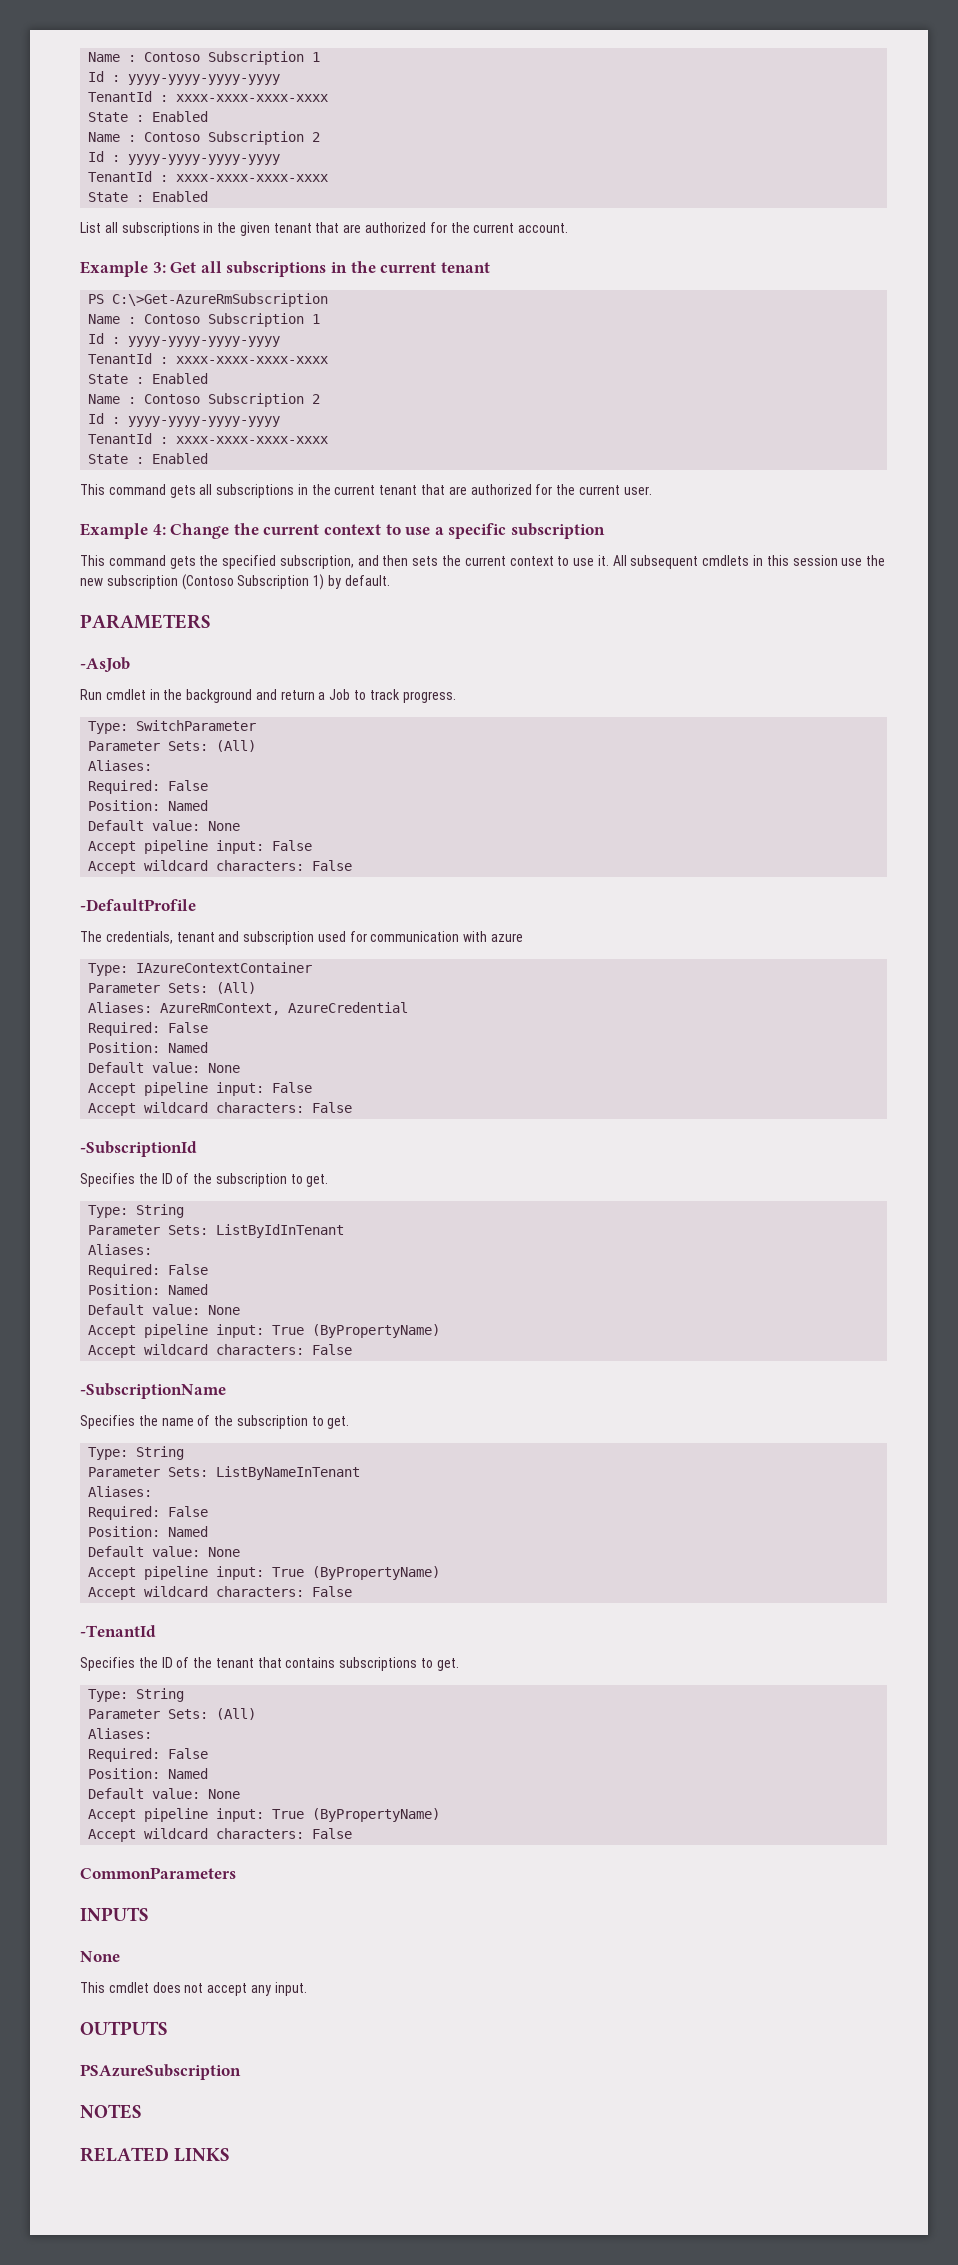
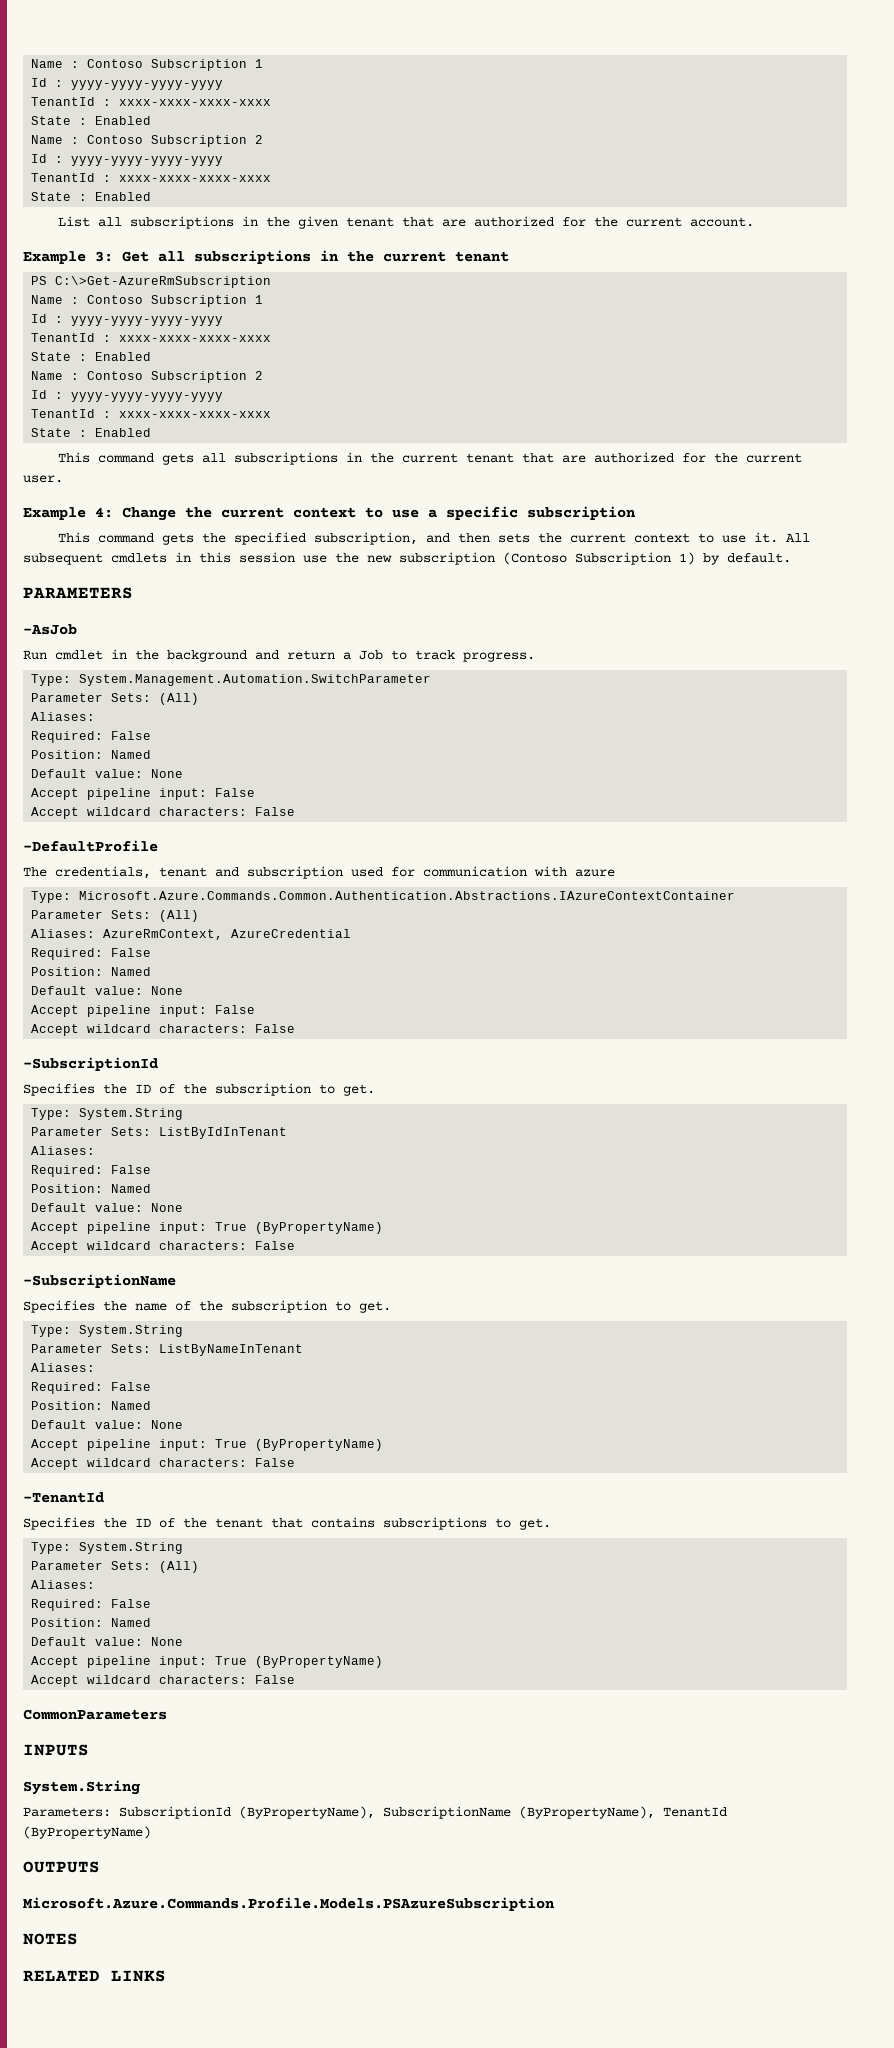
- Type: SwitchParameter
+ Type: System.Management.Automation.SwitchParameter
- Type: IAzureContextContainer
+ Type: Microsoft.Azure.Commands.Common.Authentication.Abstractions.IAzureContextContainer
  Specifies the ID of the subscription to get.
- Type: String
+ Type: System.String
  Specifies the name of the subscription to get.
- Type: String
+ Type: System.String
  Specifies the ID of the tenant that contains subscriptions to get.
- Type: String
+ Type: System.String
  INPUTS
- None
- This cmdlet does not accept any input.
+ System.String
+ Parameters: SubscriptionId (ByPropertyName), SubscriptionName (ByPropertyName), TenantId (ByPropertyName)
- PSAzureSubscription
+ Microsoft.Azure.Commands.Profile.Models.PSAzureSubscription

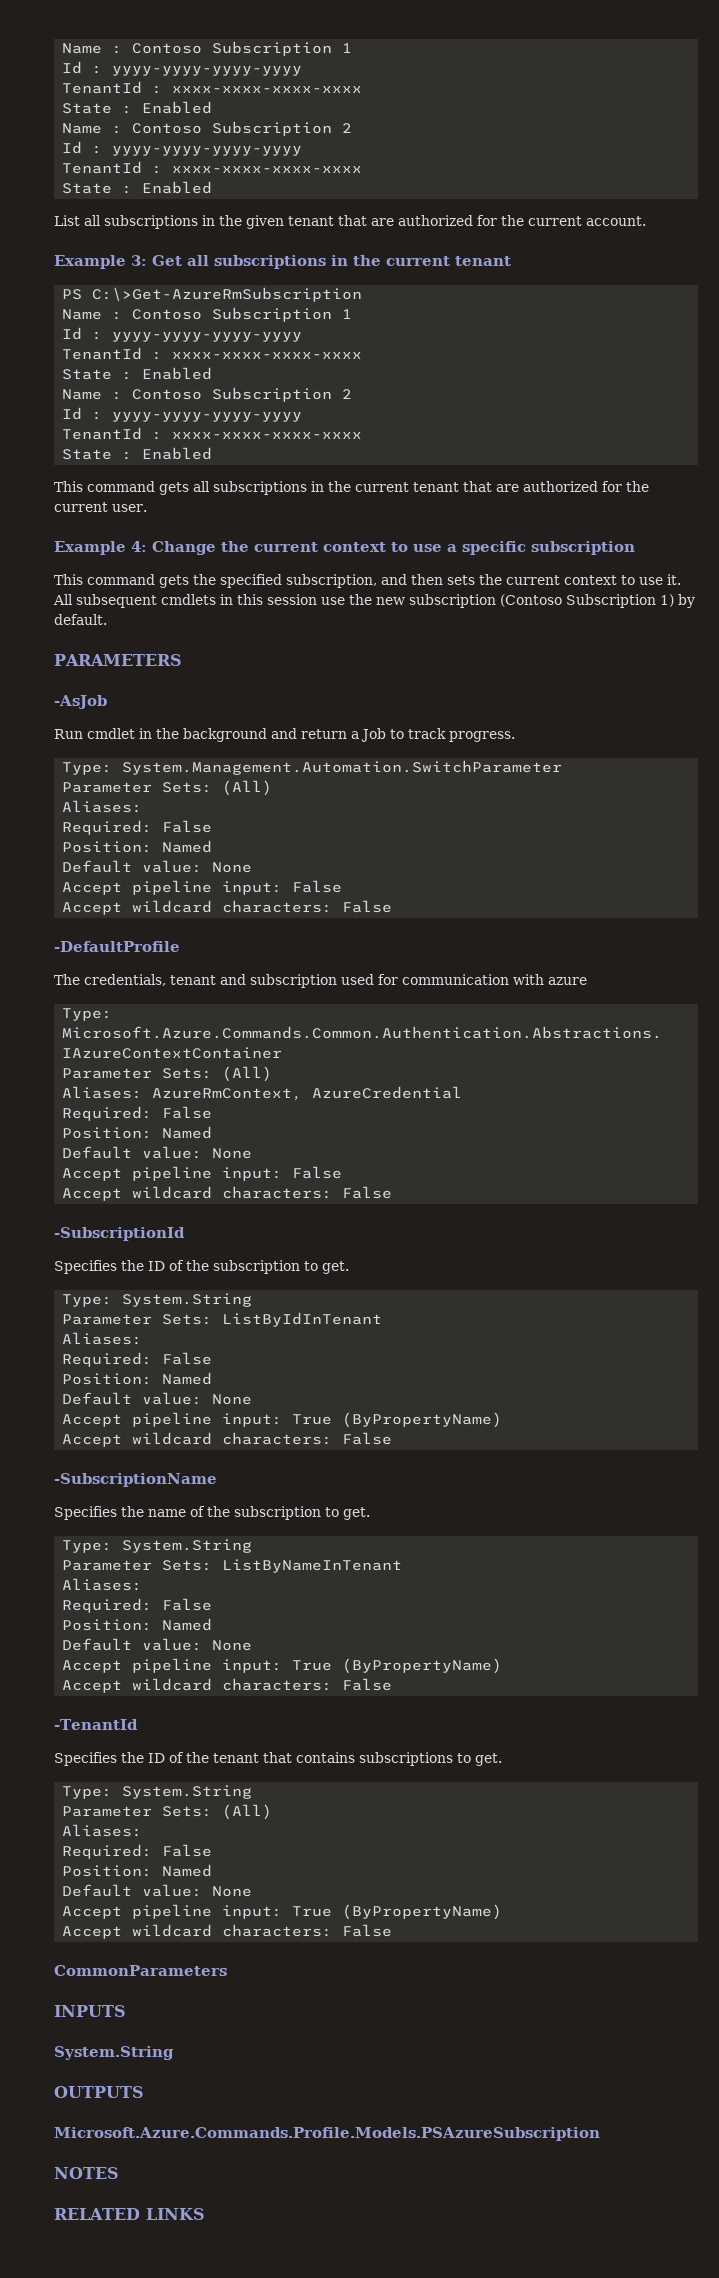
- Parameters: SubscriptionId (ByPropertyName), SubscriptionName (ByPropertyName), TenantId (ByPropertyName)

